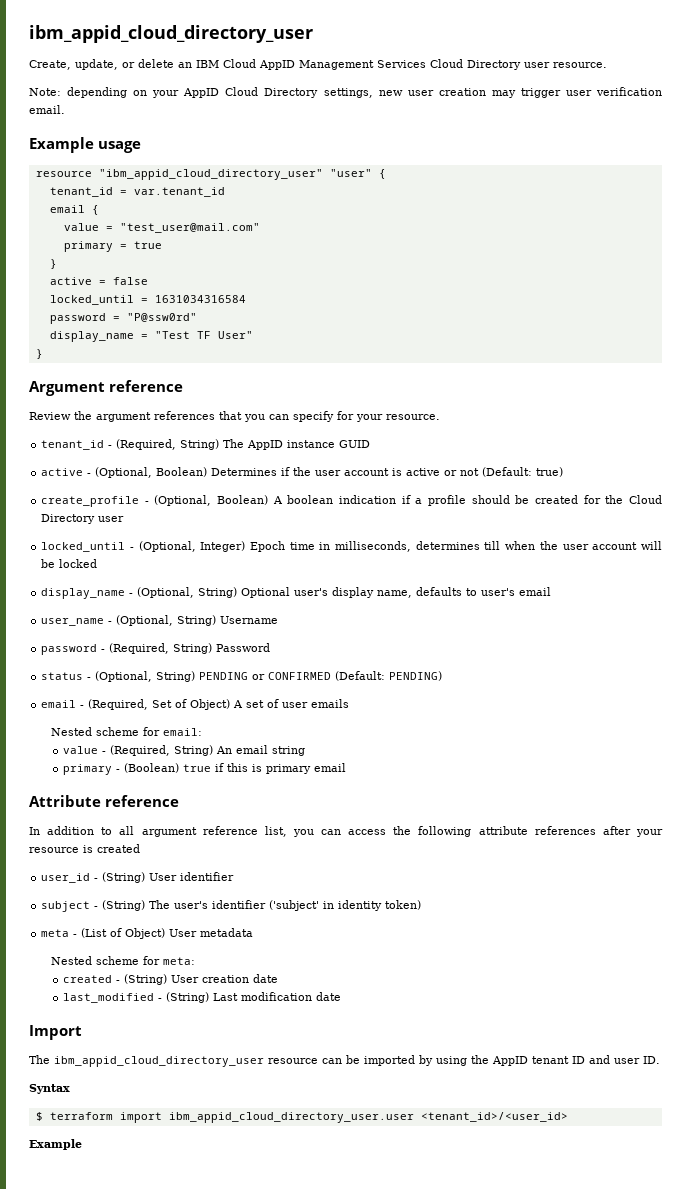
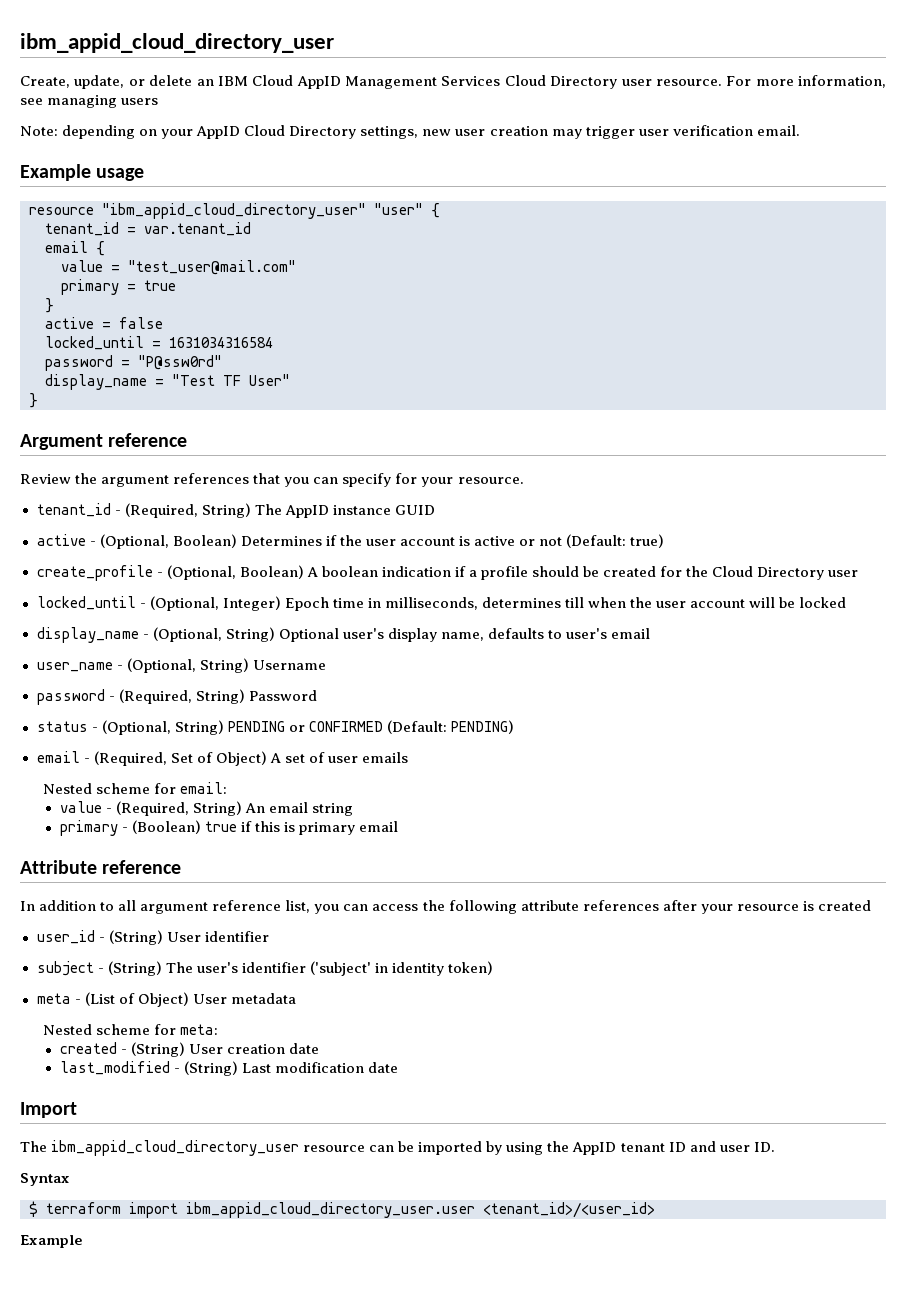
+ For more information, see managing users

